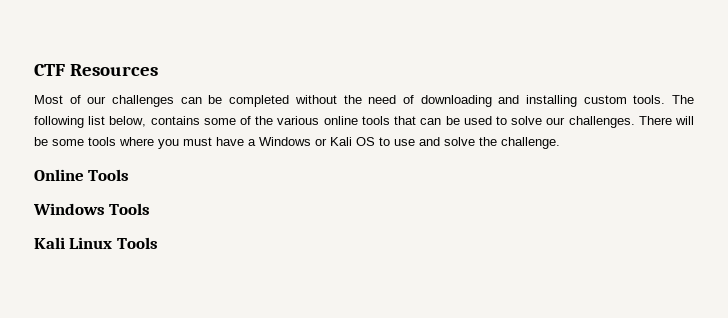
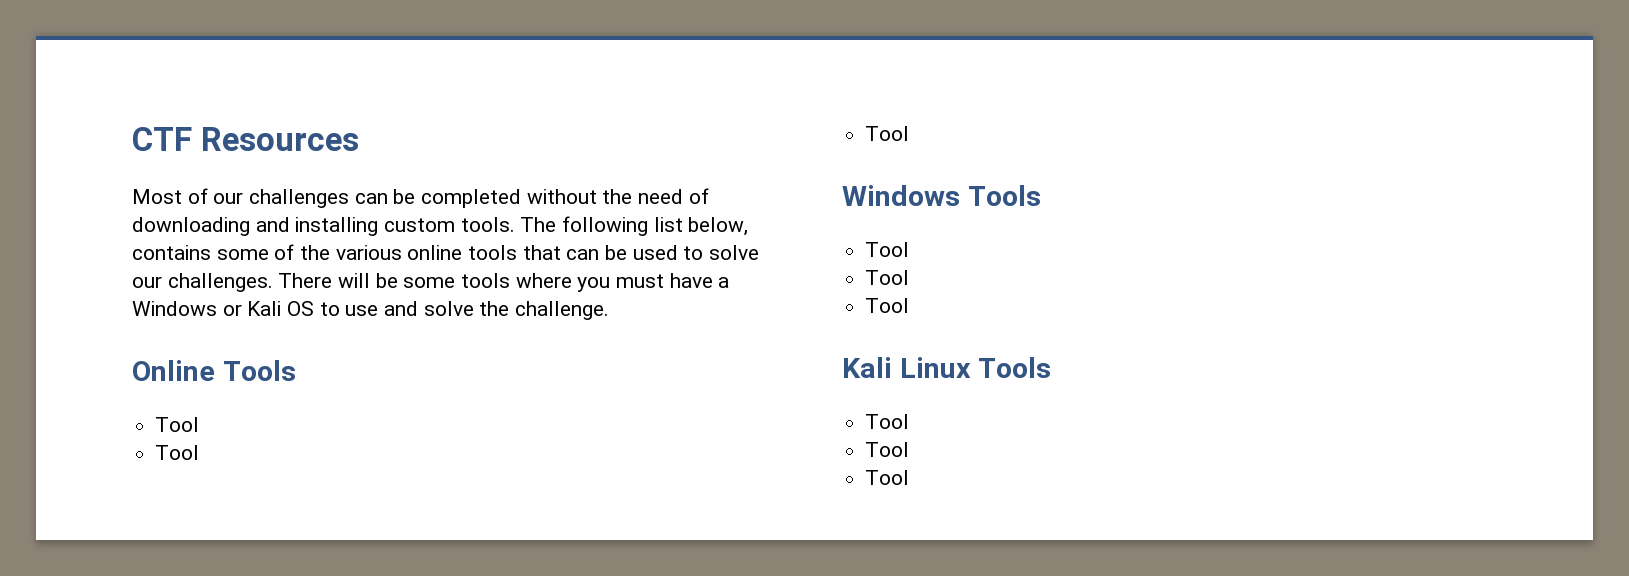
  Online Tools
+ Tool
+ Tool
+ Tool
  Windows Tools
+ Tool
+ Tool
+ Tool
  Kali Linux Tools
+ Tool
+ Tool
+ Tool

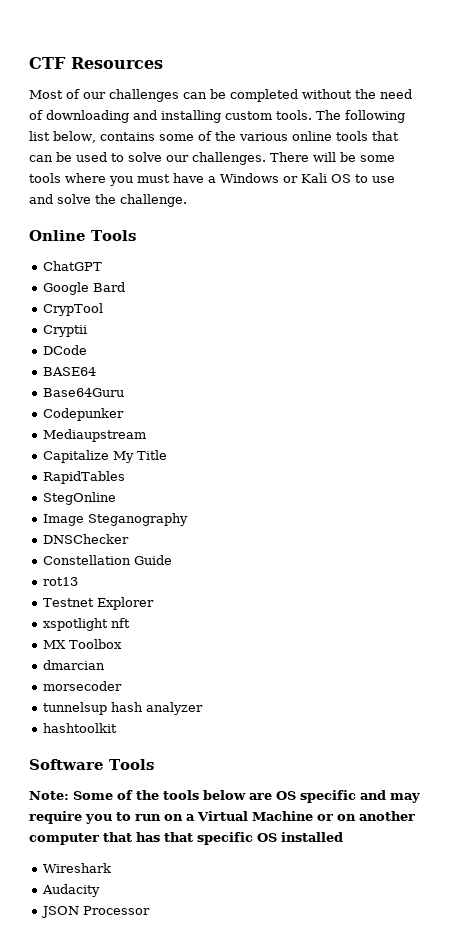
  Online Tools
- Tool
- Tool
- Tool
- Windows Tools
- Tool
- Tool
- Tool
- Kali Linux Tools
- Tool
- Tool
- Tool
+ ChatGPT
+ Google Bard
+ CrypTool
+ Cryptii
+ DCode
+ BASE64
+ Base64Guru
+ Codepunker
+ Mediaupstream
+ Capitalize My Title
+ RapidTables
+ StegOnline
+ Image Steganography
+ DNSChecker
+ Constellation Guide
+ rot13
+ Testnet Explorer
+ xspotlight nft
+ MX Toolbox
+ dmarcian
+ morsecoder
+ tunnelsup hash analyzer
+ hashtoolkit
+ Software Tools
+ Note: Some of the tools below are OS specific and may require you to run on a Virtual Machine or on another computer that has that specific OS installed
+ Wireshark
+ Audacity
+ JSON Processor

